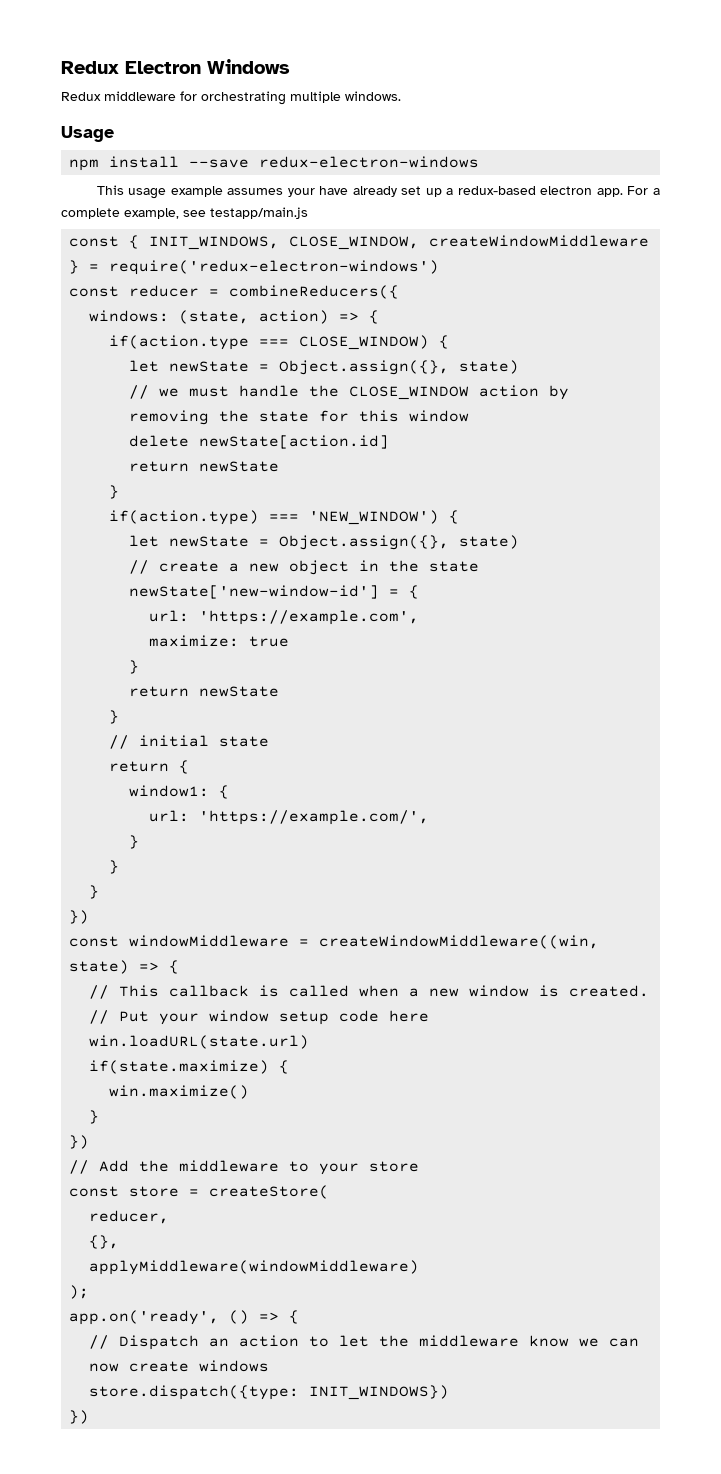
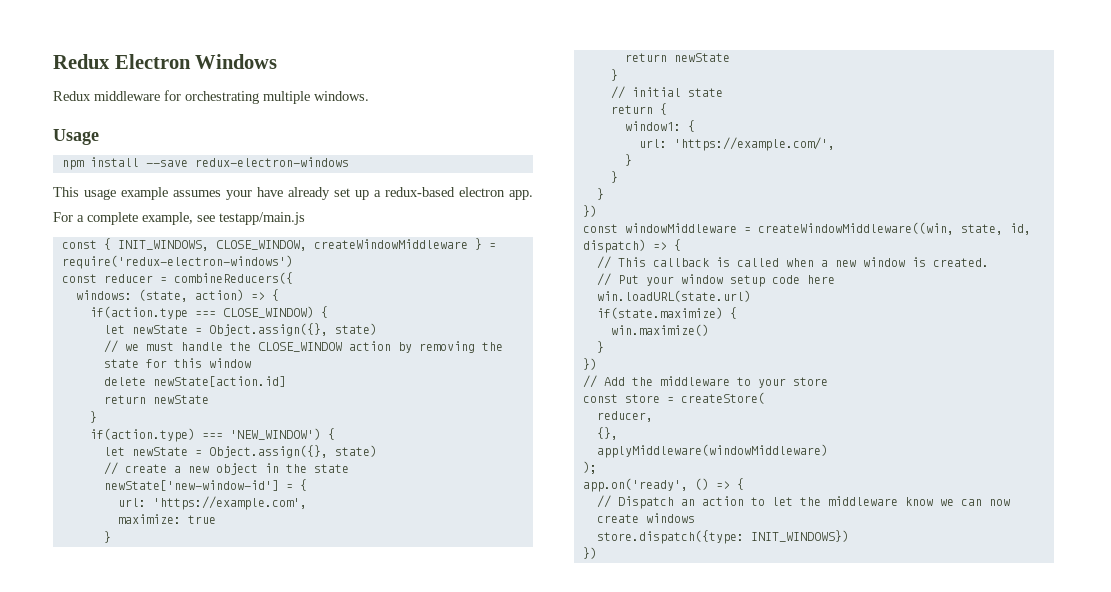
- const windowMiddleware = createWindowMiddleware((win, state) => {
+ const windowMiddleware = createWindowMiddleware((win, state, id, dispatch) => {

